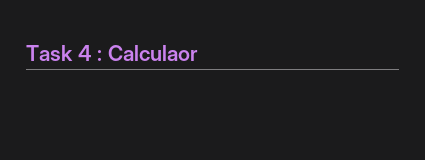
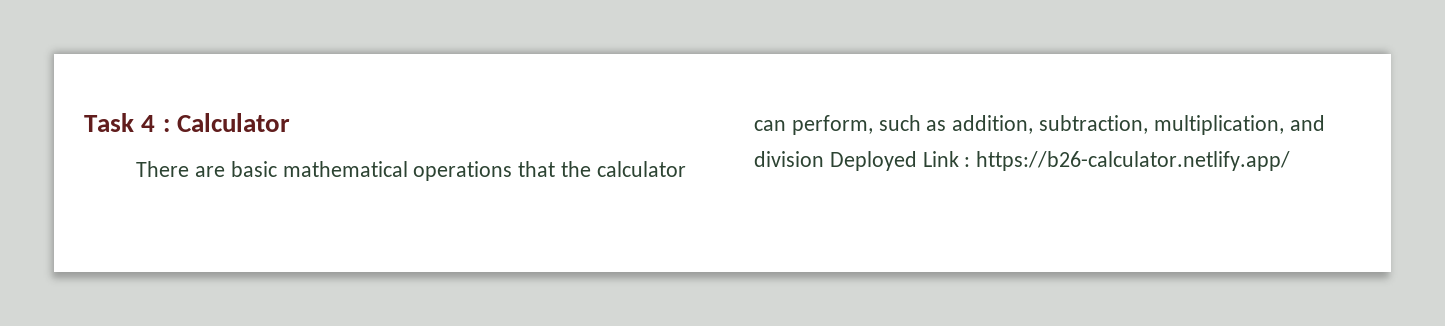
- Task 4 : Calculaor
+ Task 4 : Calculator
+ There are basic mathematical operations that the calculator can perform, such as addition, subtraction, multiplication, and division Deployed Link : https://b26-calculator.netlify.app/

